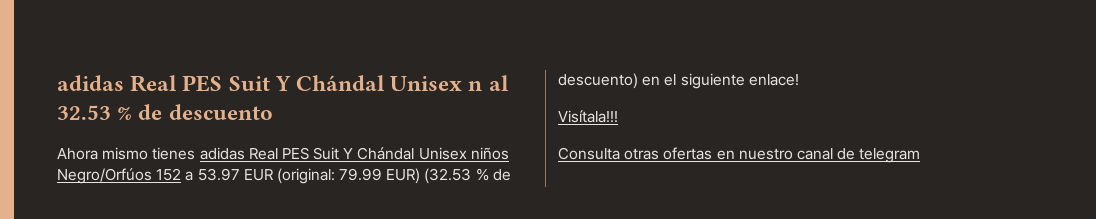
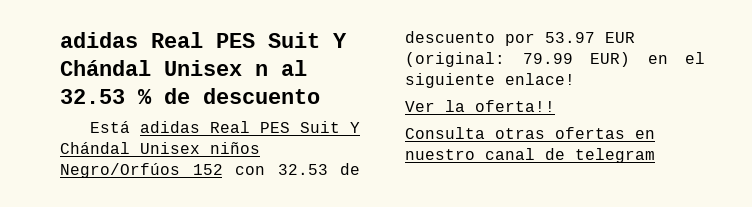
- Ahora mismo tienes adidas Real PES Suit Y Chándal Unisex niños Negro/Orfúos 152 a 53.97 EUR (original: 79.99 EUR) (32.53 % de descuento) en el siguiente enlace!
+ Está adidas Real PES Suit Y Chándal Unisex niños Negro/Orfúos 152 con 32.53 de descuento por 53.97 EUR (original: 79.99 EUR) en el siguiente enlace!
- Visítala!!!
+ Ver la oferta!!

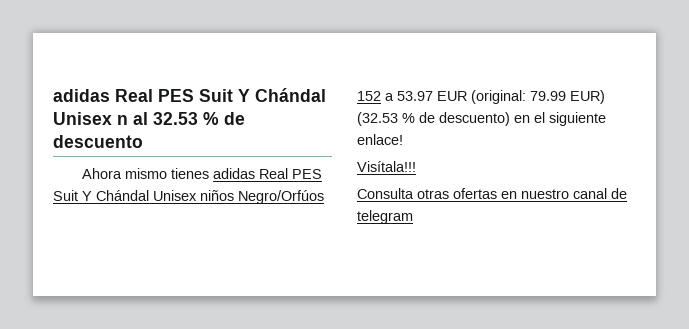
- Está adidas Real PES Suit Y Chándal Unisex niños Negro/Orfúos 152 con 32.53 de descuento por 53.97 EUR (original: 79.99 EUR) en el siguiente enlace!
+ Ahora mismo tienes adidas Real PES Suit Y Chándal Unisex niños Negro/Orfúos 152 a 53.97 EUR (original: 79.99 EUR) (32.53 % de descuento) en el siguiente enlace!
- Ver la oferta!!
+ Visítala!!!

